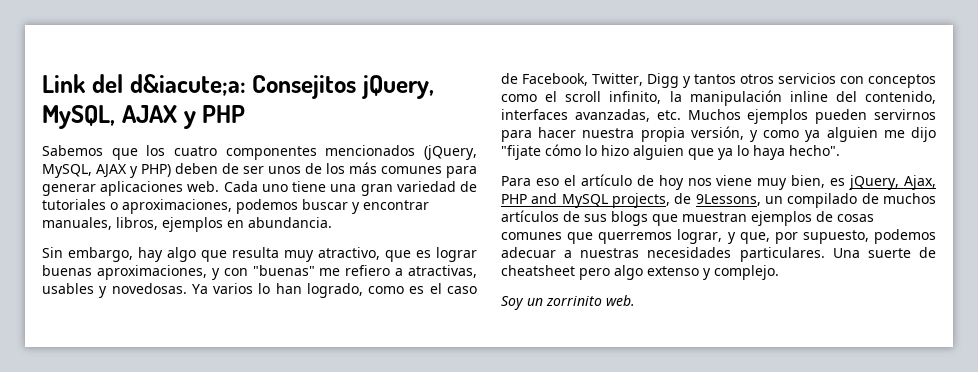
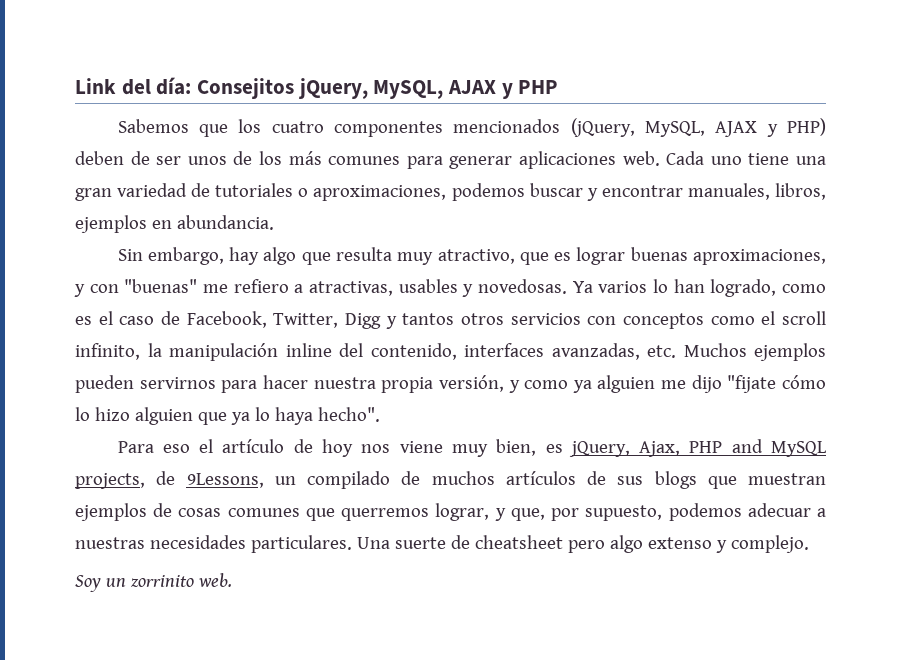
- Link del d&iacute;a: Consejitos jQuery, MySQL, AJAX y PHP
+ Link del día: Consejitos jQuery, MySQL, AJAX y PHP

